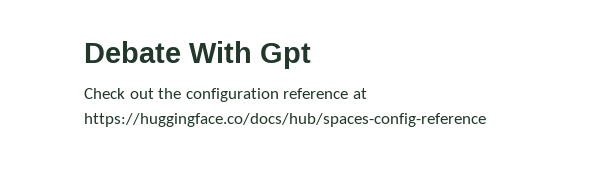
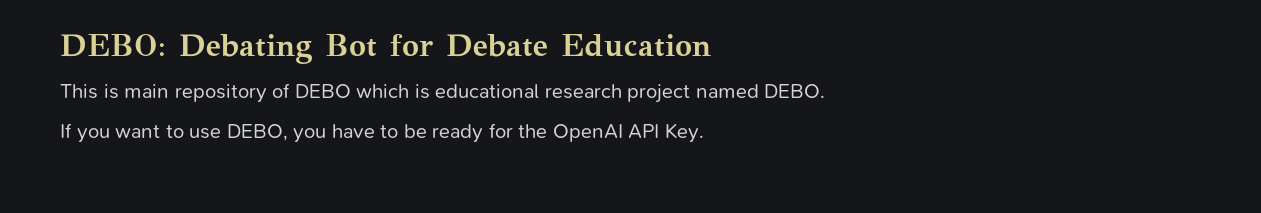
- Debate With Gpt
- Check out the configuration reference at https://huggingface.co/docs/hub/spaces-config-reference
+ DEBO: Debating Bot for Debate Education
+ This is main repository of DEBO which is educational research project named DEBO.
+ If you want to use DEBO, you have to be ready for the OpenAI API Key.

